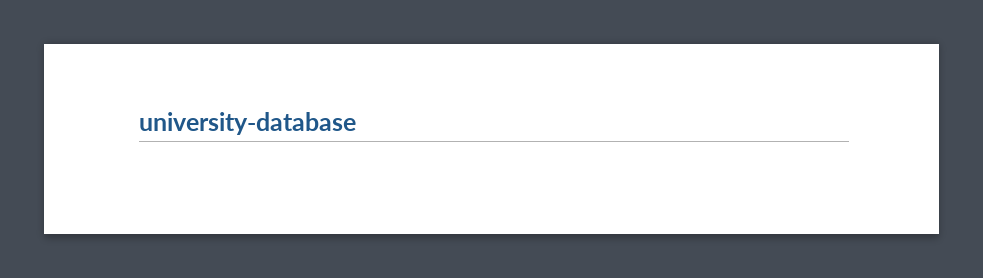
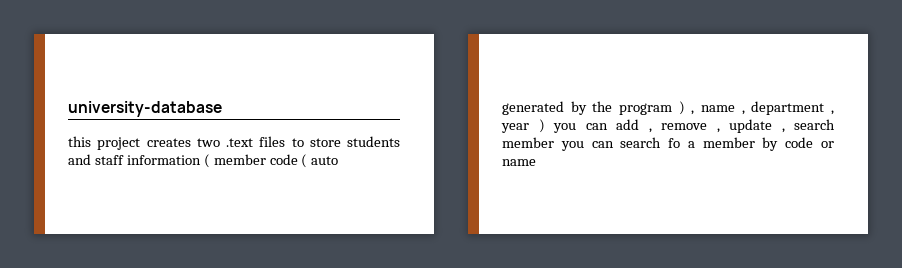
+ this project creates two .text files to store students and staff information ( member code ( auto generated by the program ) , name , department , year ) you can add , remove , update , search member you can search fo a member by code or name

